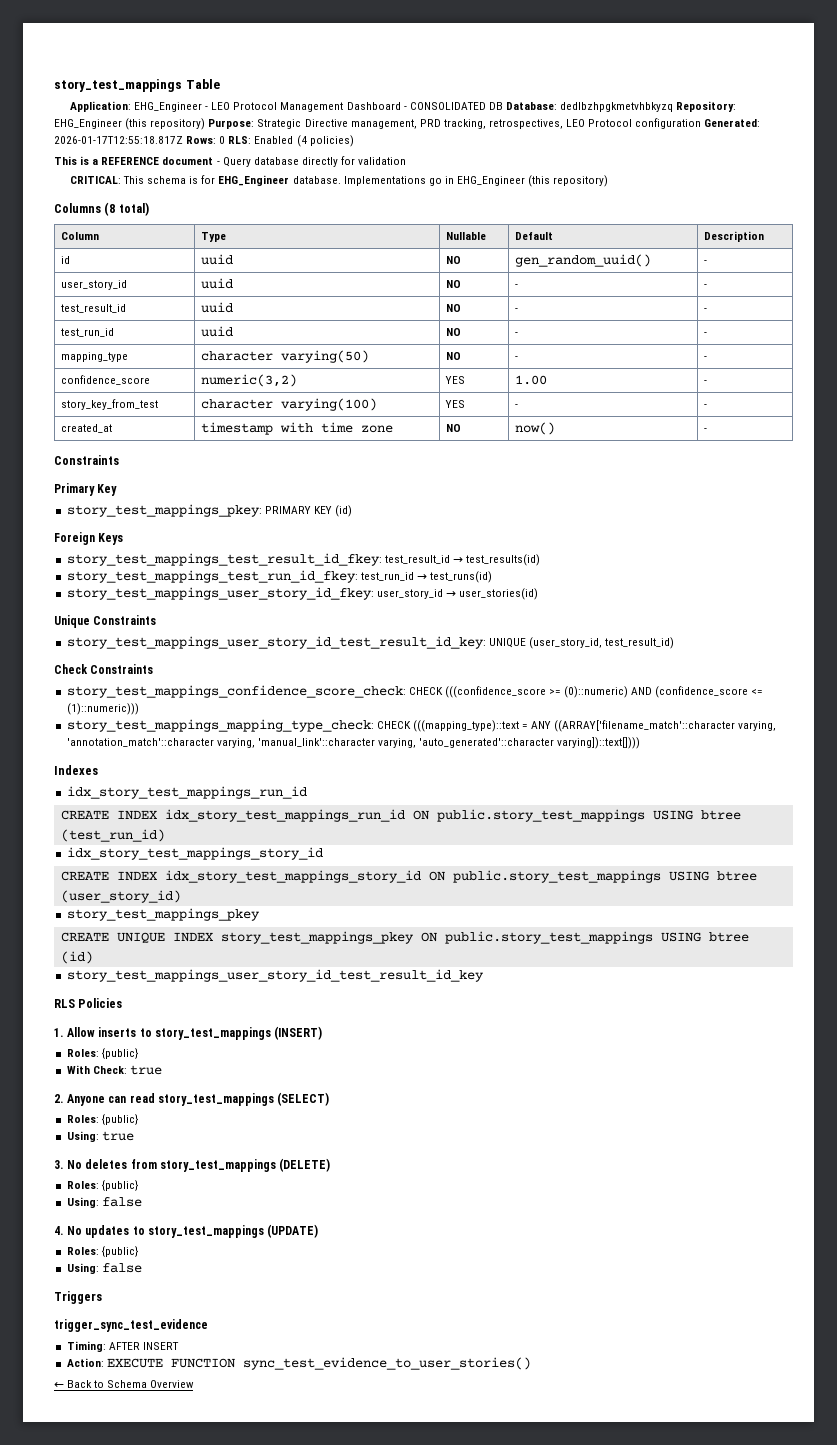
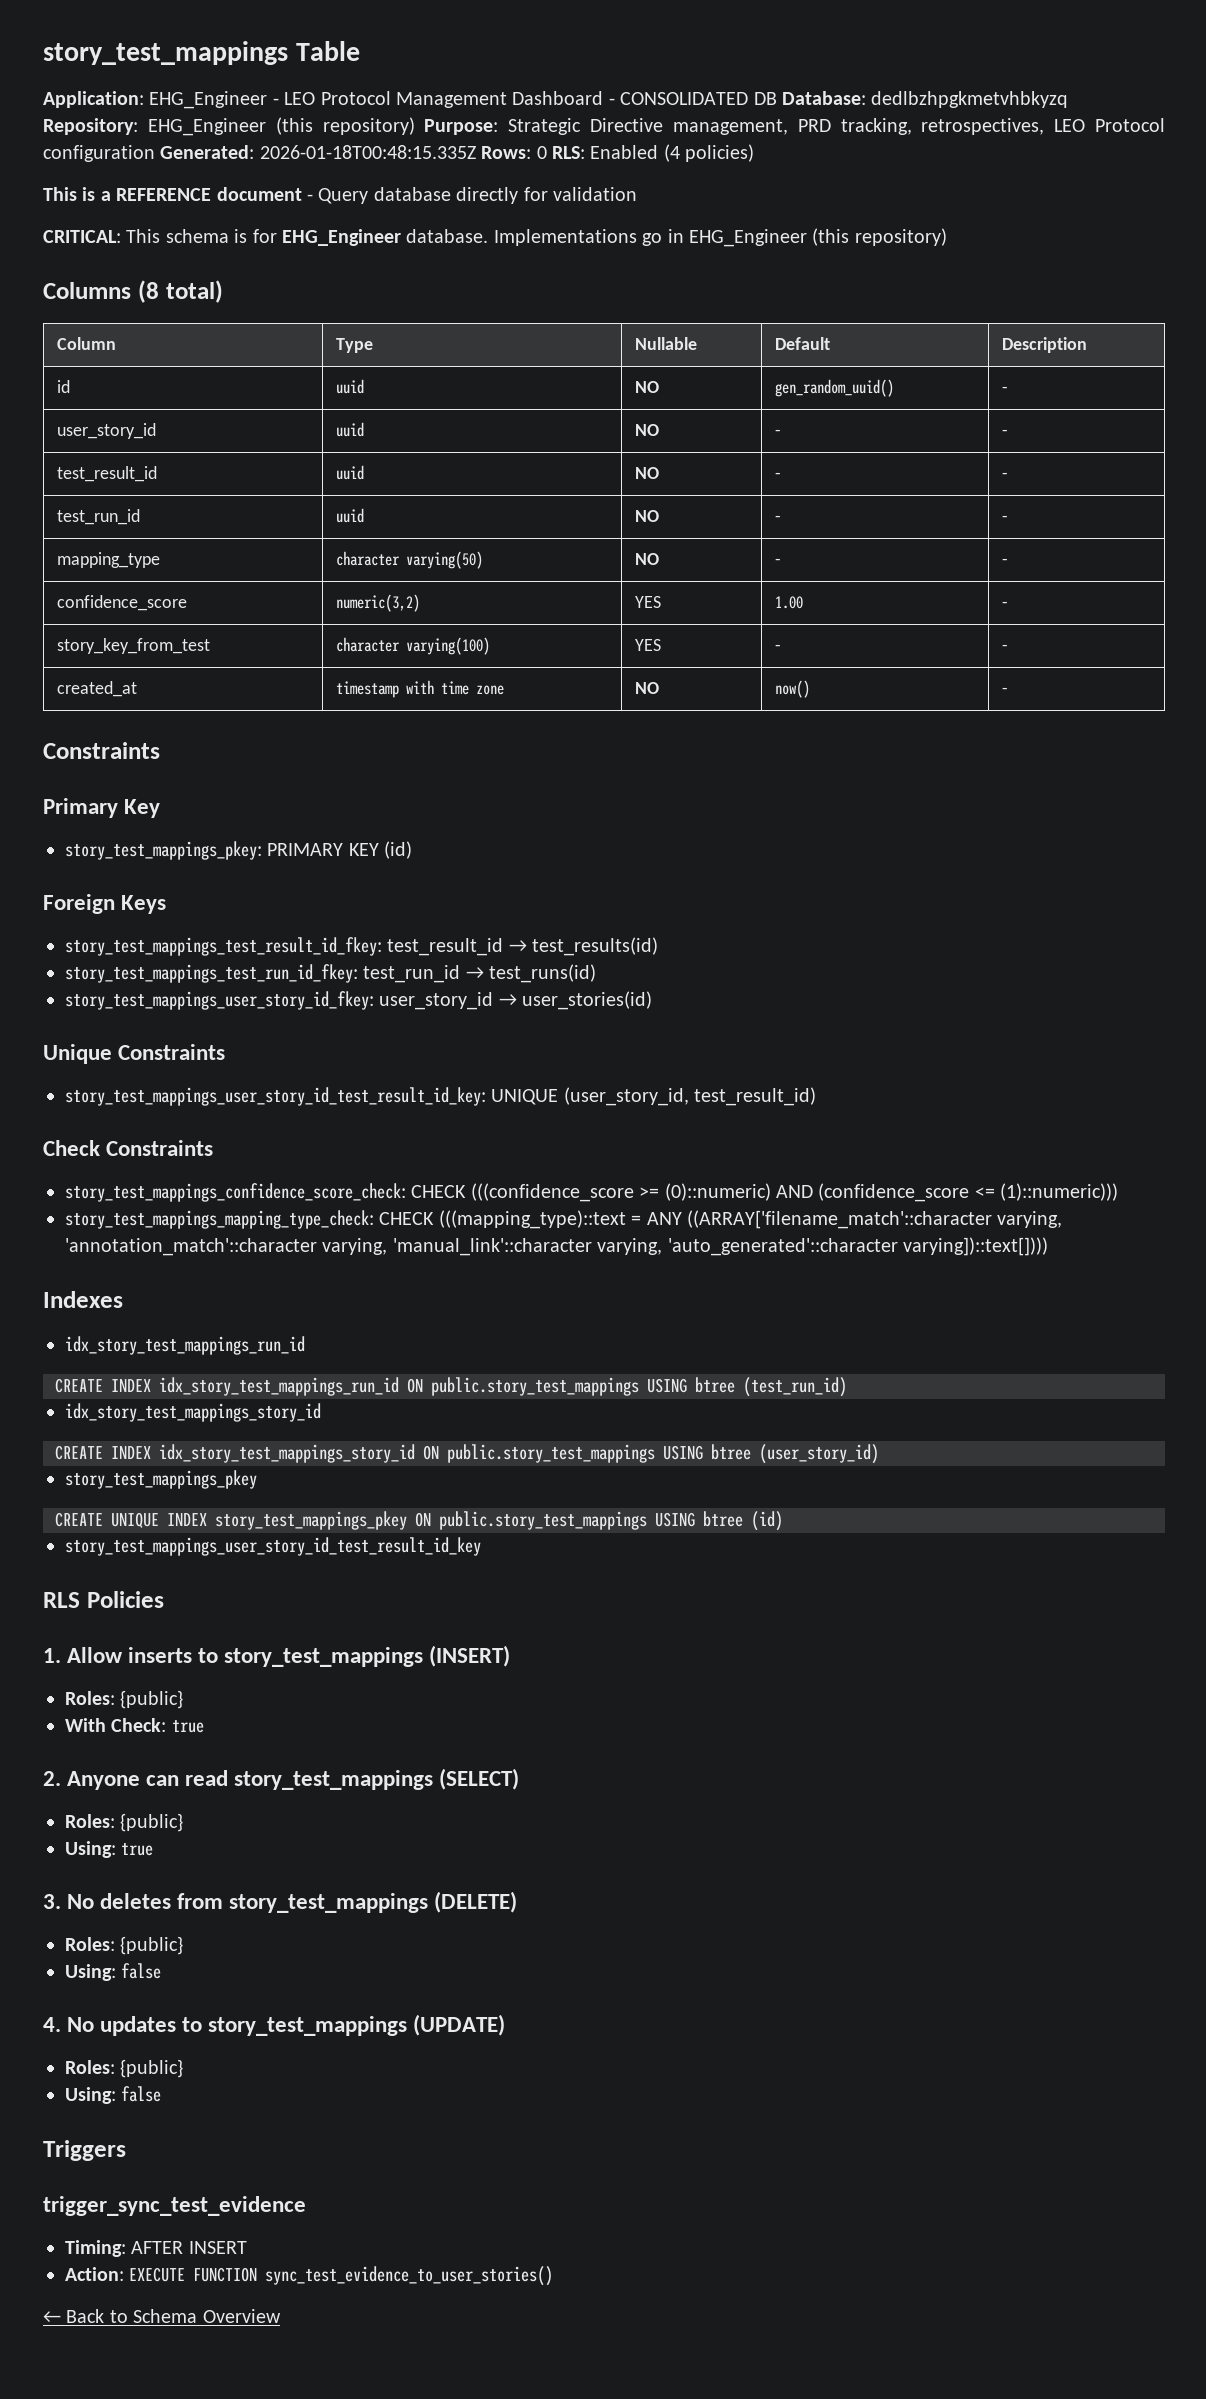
- Application: EHG_Engineer - LEO Protocol Management Dashboard - CONSOLIDATED DB Database: dedlbzhpgkmetvhbkyzq Repository: EHG_Engineer (this repository) Purpose: Strategic Directive management, PRD tracking, retrospectives, LEO Protocol configuration Generated: 2026-01-17T12:55:18.817Z Rows: 0 RLS: Enabled (4 policies)
+ Application: EHG_Engineer - LEO Protocol Management Dashboard - CONSOLIDATED DB Database: dedlbzhpgkmetvhbkyzq Repository: EHG_Engineer (this repository) Purpose: Strategic Directive management, PRD tracking, retrospectives, LEO Protocol configuration Generated: 2026-01-18T00:48:15.335Z Rows: 0 RLS: Enabled (4 policies)

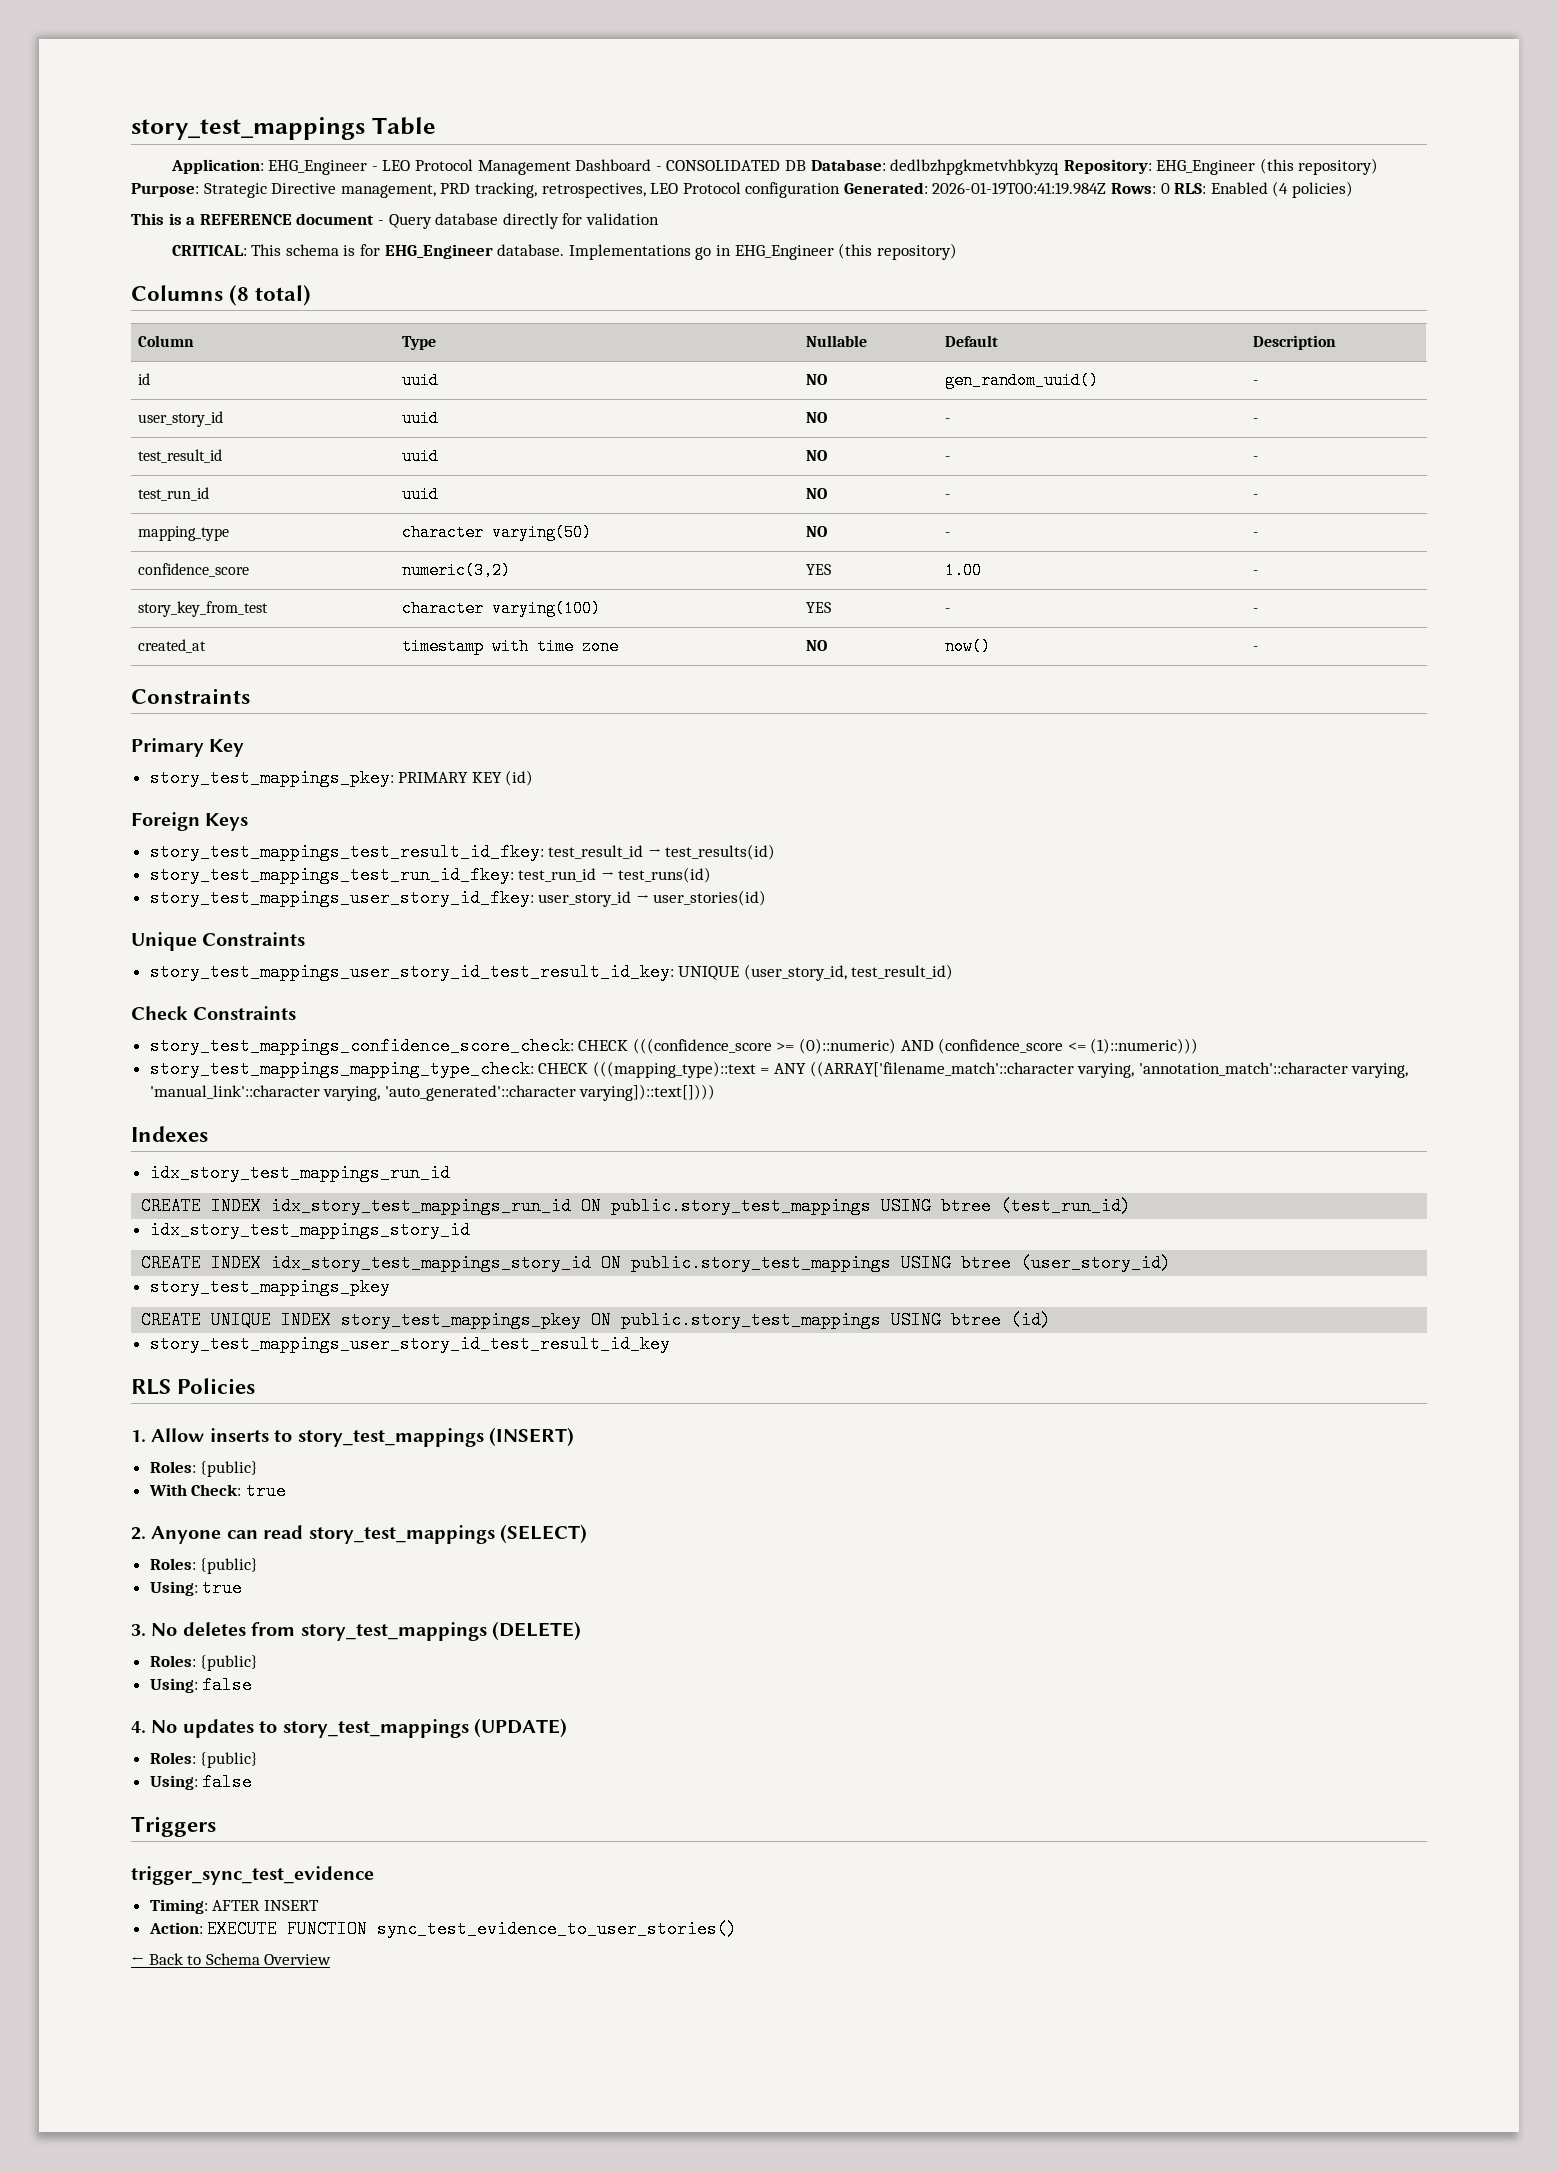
- Application: EHG_Engineer - LEO Protocol Management Dashboard - CONSOLIDATED DB Database: dedlbzhpgkmetvhbkyzq Repository: EHG_Engineer (this repository) Purpose: Strategic Directive management, PRD tracking, retrospectives, LEO Protocol configuration Generated: 2026-01-18T00:48:15.335Z Rows: 0 RLS: Enabled (4 policies)
+ Application: EHG_Engineer - LEO Protocol Management Dashboard - CONSOLIDATED DB Database: dedlbzhpgkmetvhbkyzq Repository: EHG_Engineer (this repository) Purpose: Strategic Directive management, PRD tracking, retrospectives, LEO Protocol configuration Generated: 2026-01-19T00:41:19.984Z Rows: 0 RLS: Enabled (4 policies)

